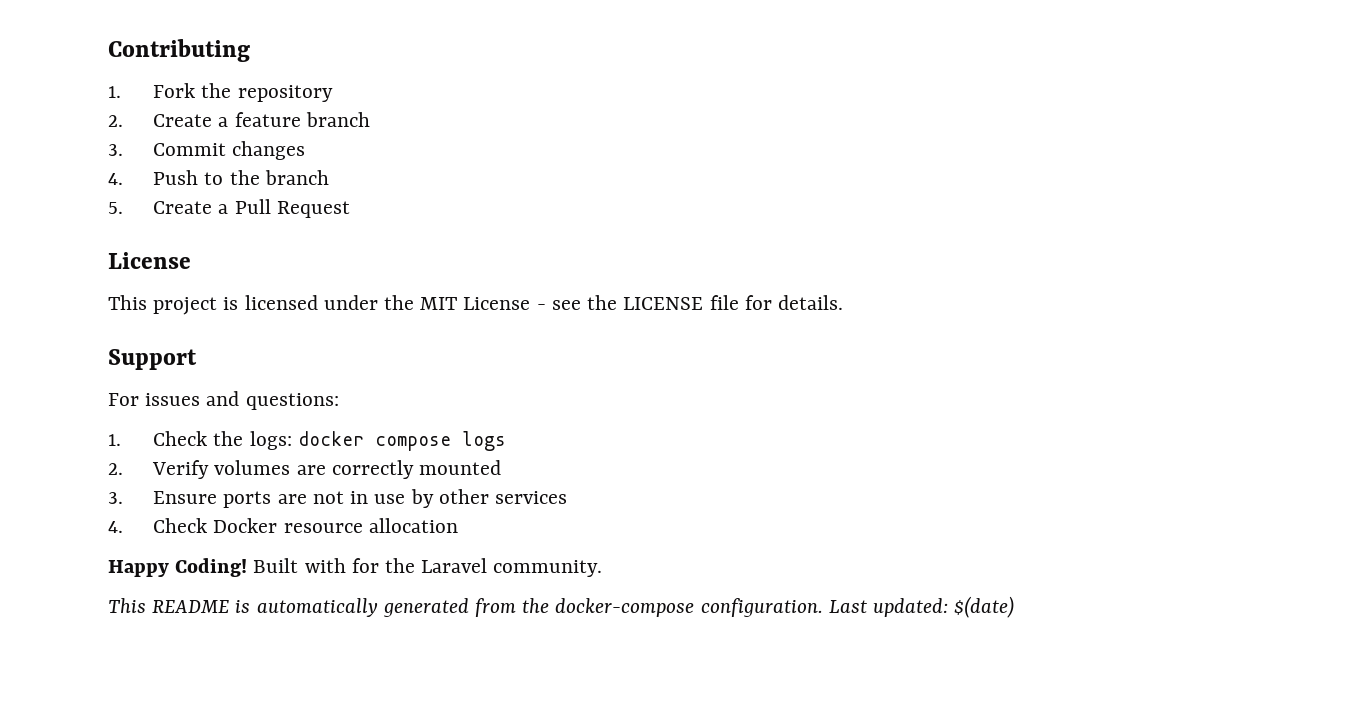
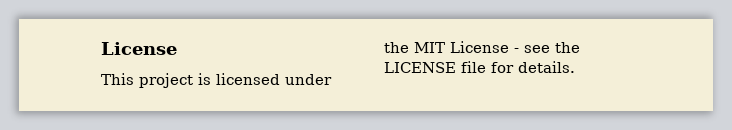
- Contributing
- 1. Fork the repository
- 2. Create a feature branch
- 3. Commit changes
- 4. Push to the branch
- 5. Create a Pull Request
- Support
- For issues and questions:
- 1. Check the logs: docker compose logs
- 2. Verify volumes are correctly mounted
- 3. Ensure ports are not in use by other services
- 4. Check Docker resource allocation
- Happy Coding! Built with for the Laravel community.
- This README is automatically generated from the docker-compose configuration. Last updated: $(date)

